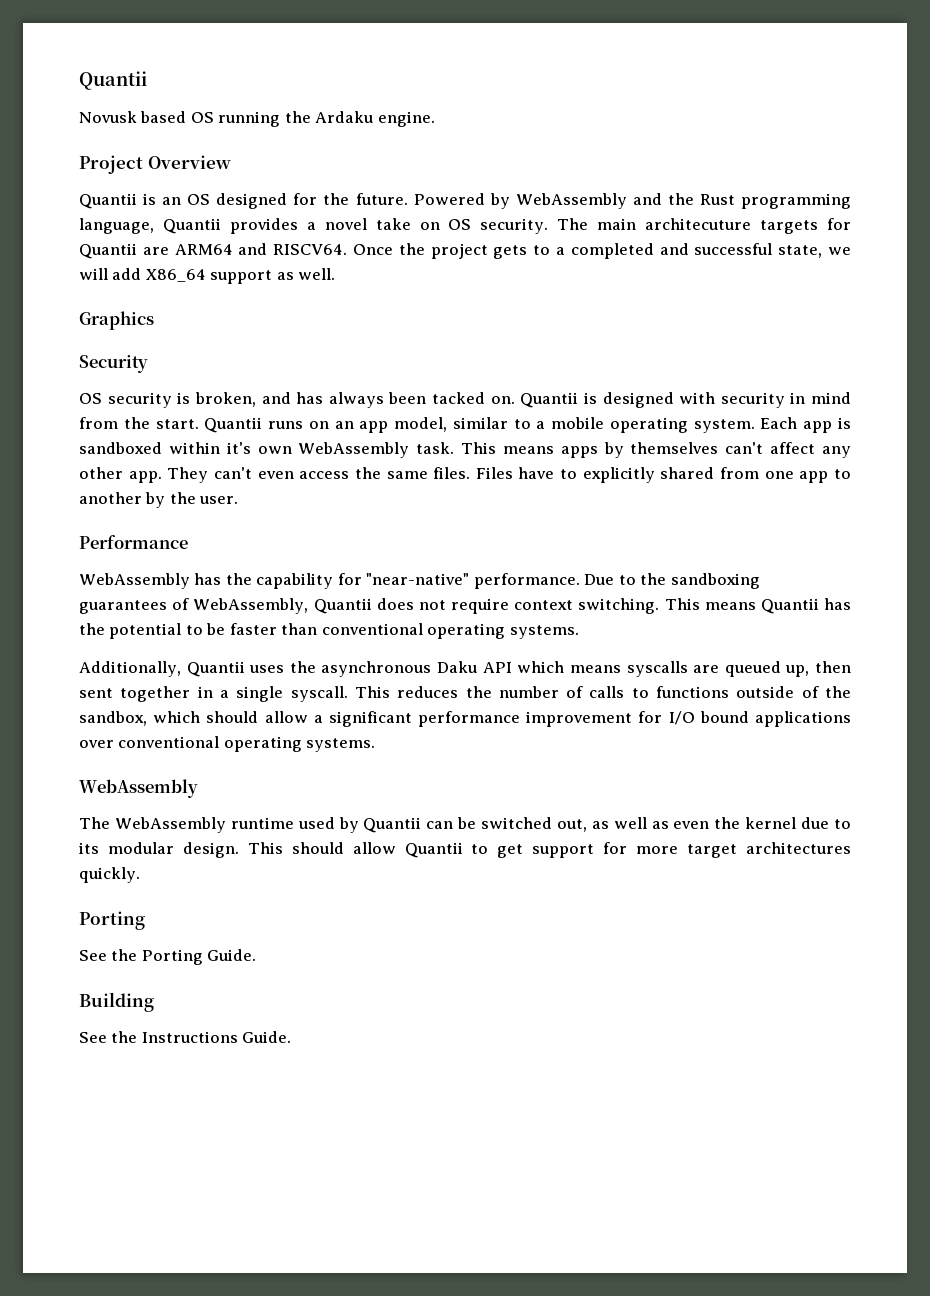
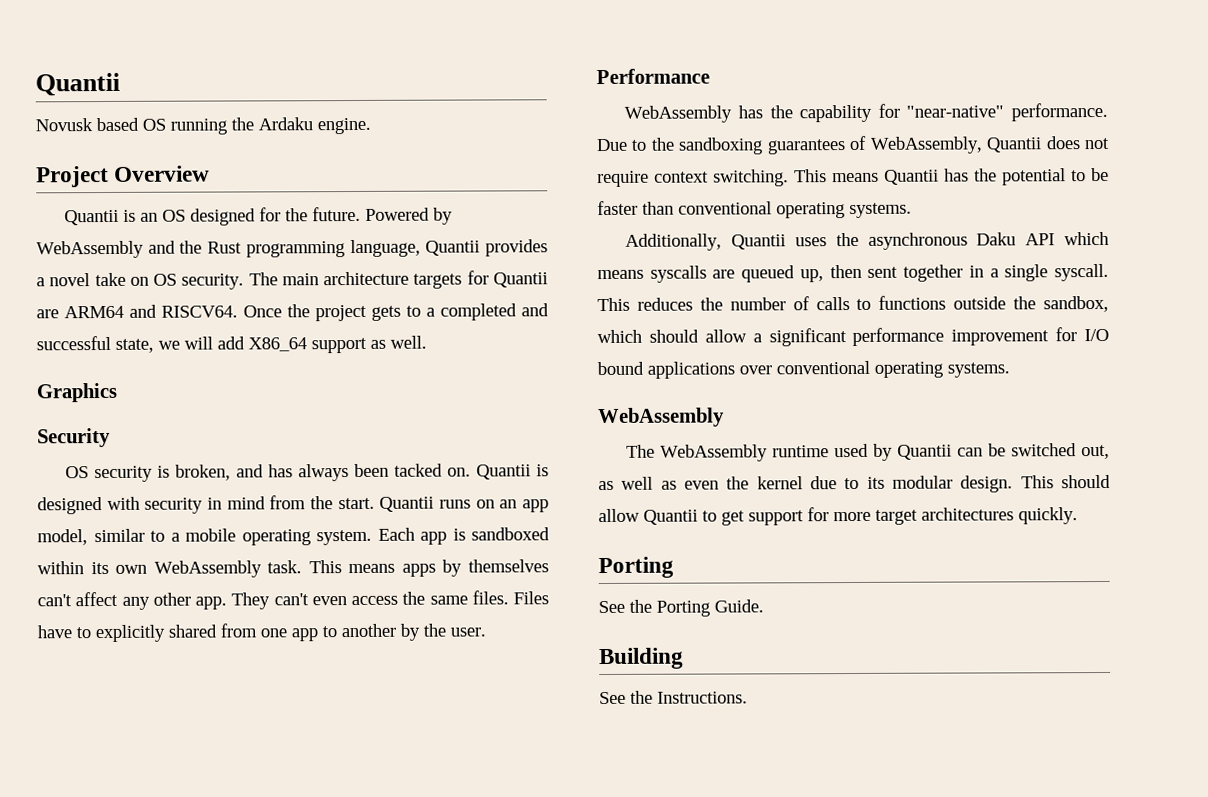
- The main architecuture targets for Quantii are ARM64 and RISCV64.
+ The main architecture targets for Quantii are ARM64 and RISCV64.
- Each app is sandboxed within it's own WebAssembly task.
+ Each app is sandboxed within its own WebAssembly task.
- This reduces the number of calls to functions outside of the sandbox, which should allow a significant performance improvement for I/O bound applications over conventional operating systems.
+ This reduces the number of calls to functions outside the sandbox, which should allow a significant performance improvement for I/O bound applications over conventional operating systems.
- See the Instructions Guide.
+ See the Instructions.

